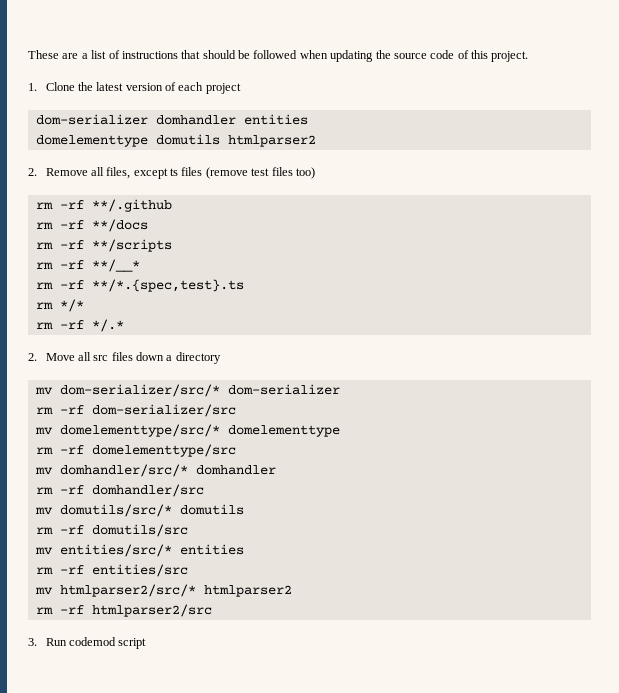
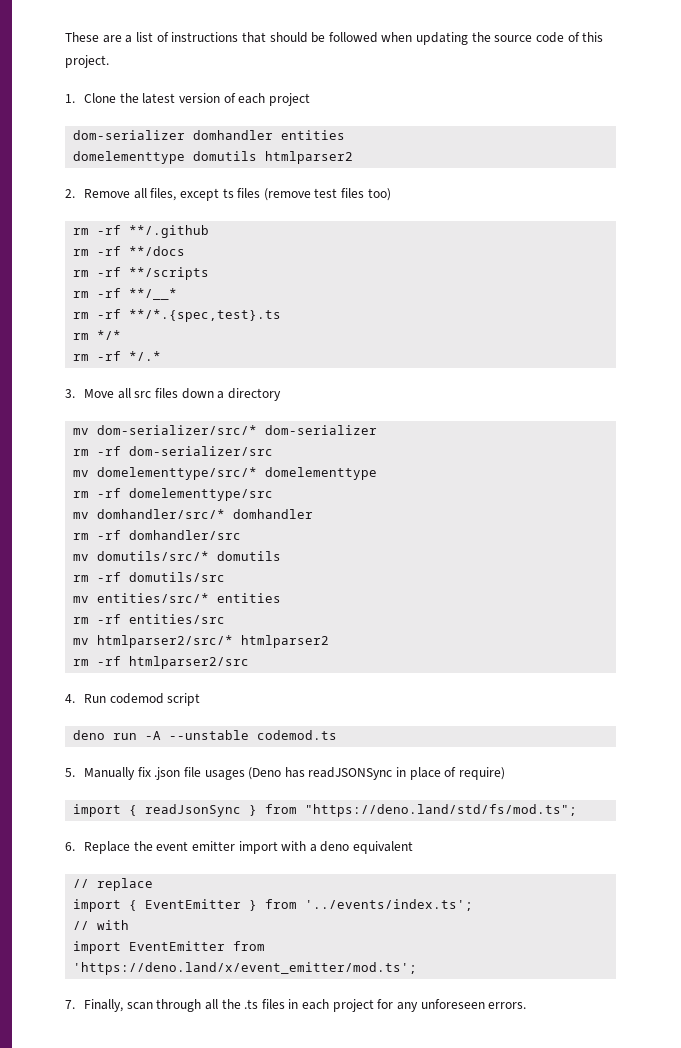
- 2. Move all src files down a directory
+ 3. Move all src files down a directory
- 3. Run codemod script
+ 4. Run codemod script
+ deno run -A --unstable codemod.ts
+ 5. Manually fix .json file usages (Deno has readJSONSync in place of require)
+ import { readJsonSync } from "https://deno.land/std/fs/mod.ts";
+ 6. Replace the event emitter import with a deno equivalent
+ // replace
+ import { EventEmitter } from '../events/index.ts';
+ // with
+ import EventEmitter from 'https://deno.land/x/event_emitter/mod.ts';
+ 7. Finally, scan through all the .ts files in each project for any unforeseen errors.

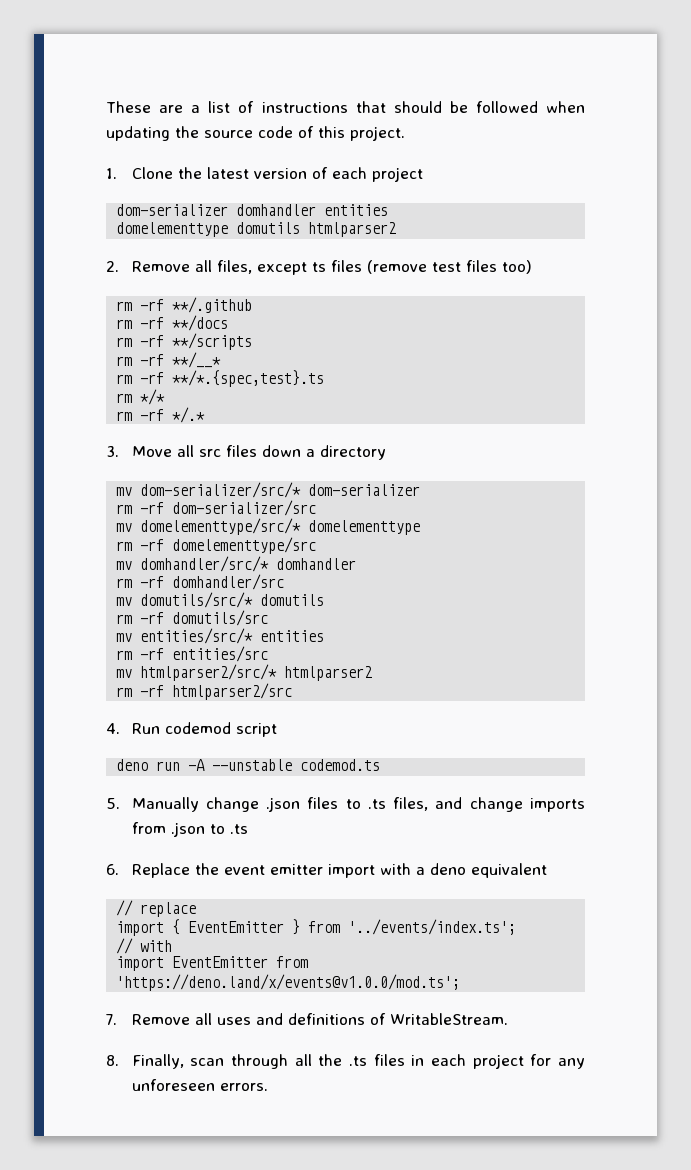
- 5. Manually fix .json file usages (Deno has readJSONSync in place of require)
- import { readJsonSync } from "https://deno.land/std/fs/mod.ts";
+ 5. Manually change .json files to .ts files, and change imports from .json to .ts
- import EventEmitter from 'https://deno.land/x/event_emitter/mod.ts';
- 7. Finally, scan through all the .ts files in each project for any unforeseen errors.
+ import EventEmitter from 'https://deno.land/x/events@v1.0.0/mod.ts';
+ 7. Remove all uses and definitions of WritableStream.
+ 8. Finally, scan through all the .ts files in each project for any unforeseen errors.

